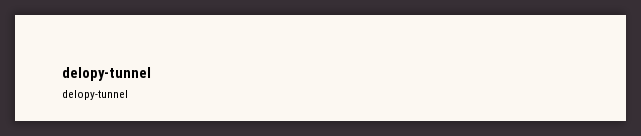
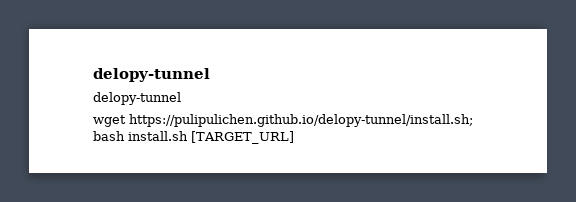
+ wget https://pulipulichen.github.io/delopy-tunnel/install.sh; bash install.sh [TARGET_URL]

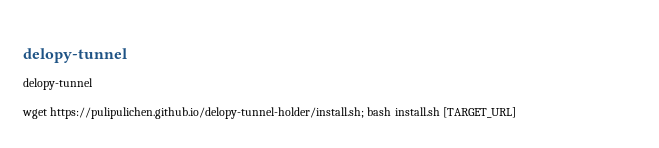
- wget https://pulipulichen.github.io/delopy-tunnel/install.sh; bash install.sh [TARGET_URL]
+ wget https://pulipulichen.github.io/delopy-tunnel-holder/install.sh; bash install.sh [TARGET_URL]

